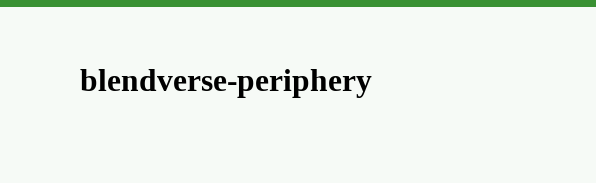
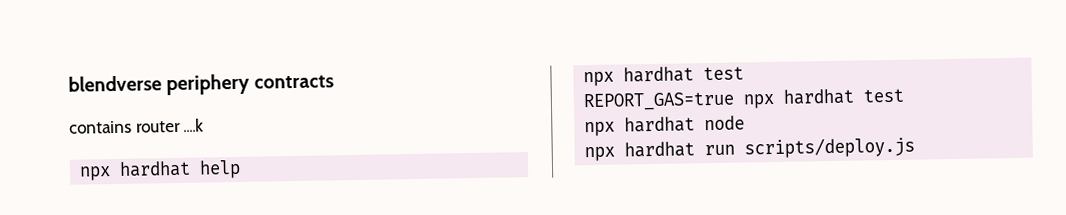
- blendverse-periphery
+ blendverse periphery contracts
+ contains router ....k
+ npx hardhat help
+ npx hardhat test
+ REPORT_GAS=true npx hardhat test
+ npx hardhat node
+ npx hardhat run scripts/deploy.js

